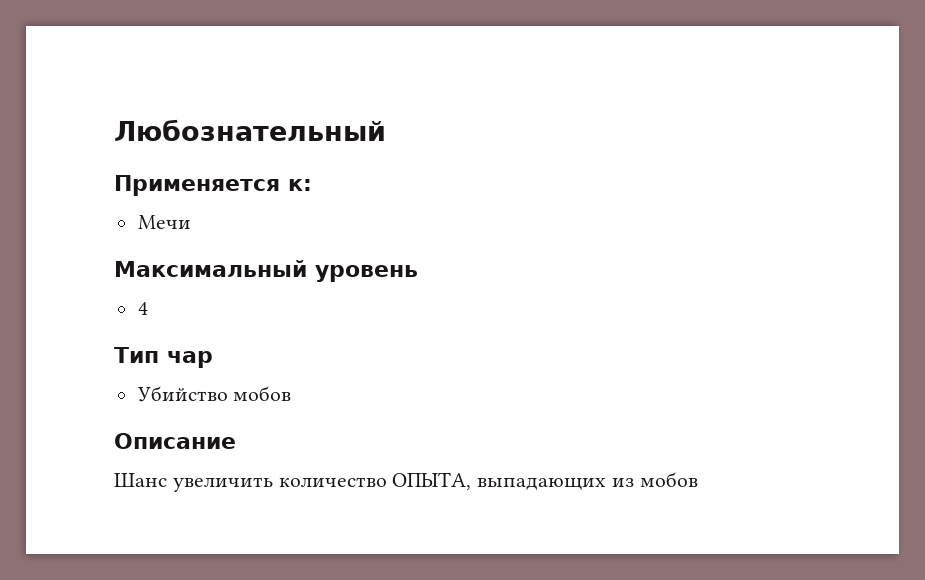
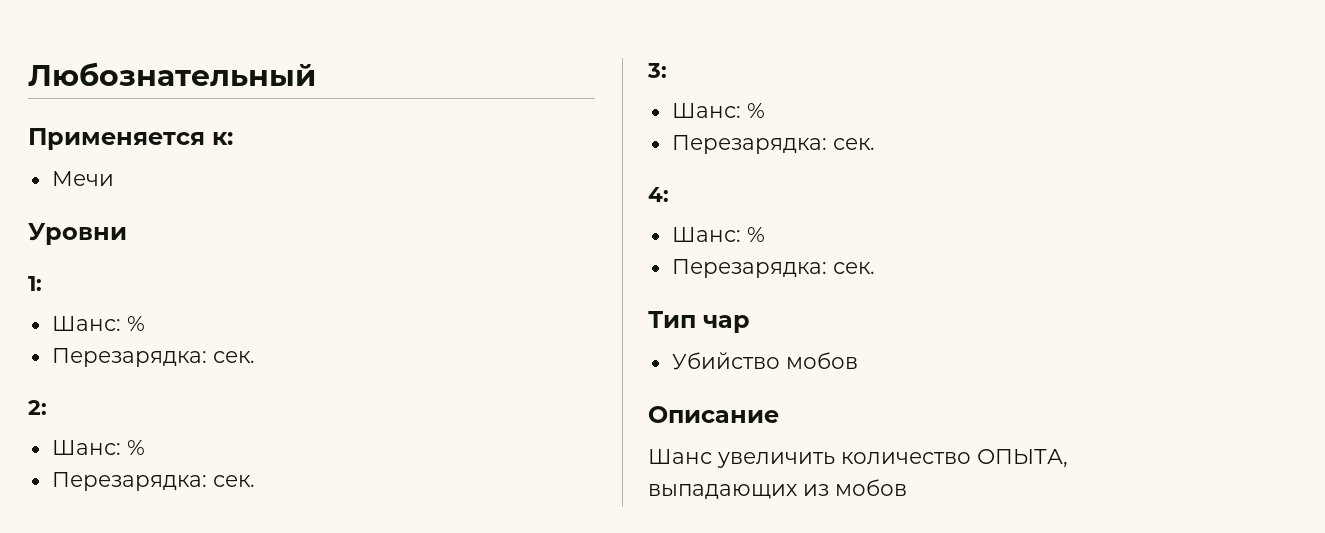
- Максимальный уровень
- 4
+ Уровни
+ 1:
+ Шанс: %
+ Перезарядка: сек.
+ 2:
+ Шанс: %
+ Перезарядка: сек.
+ 3:
+ Шанс: %
+ Перезарядка: сек.
+ 4:
+ Шанс: %
+ Перезарядка: сек.

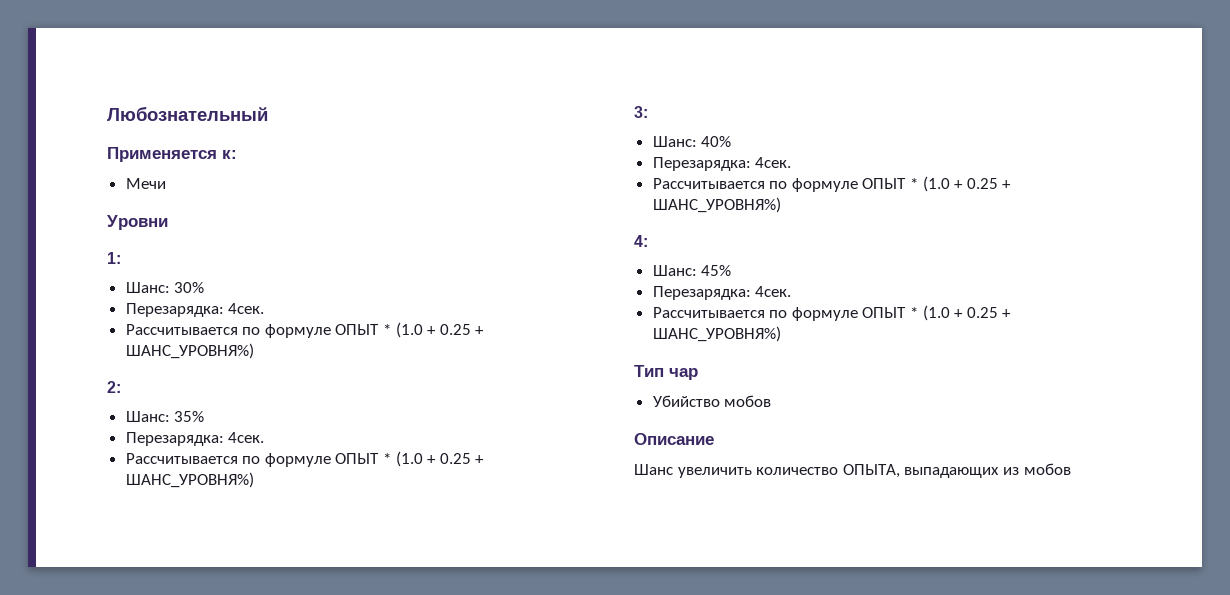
  1:
- Шанс: %
- Перезарядка: сек.
+ Шанс: 30%
+ Перезарядка: 4сек.
+ Рассчитывается по формуле ОПЫТ * (1.0 + 0.25 + ШАНС_УРОВНЯ%)
  2:
- Шанс: %
- Перезарядка: сек.
+ Шанс: 35%
+ Перезарядка: 4сек.
+ Рассчитывается по формуле ОПЫТ * (1.0 + 0.25 + ШАНС_УРОВНЯ%)
  3:
- Шанс: %
- Перезарядка: сек.
+ Шанс: 40%
+ Перезарядка: 4сек.
+ Рассчитывается по формуле ОПЫТ * (1.0 + 0.25 + ШАНС_УРОВНЯ%)
  4:
- Шанс: %
- Перезарядка: сек.
+ Шанс: 45%
+ Перезарядка: 4сек.
+ Рассчитывается по формуле ОПЫТ * (1.0 + 0.25 + ШАНС_УРОВНЯ%)

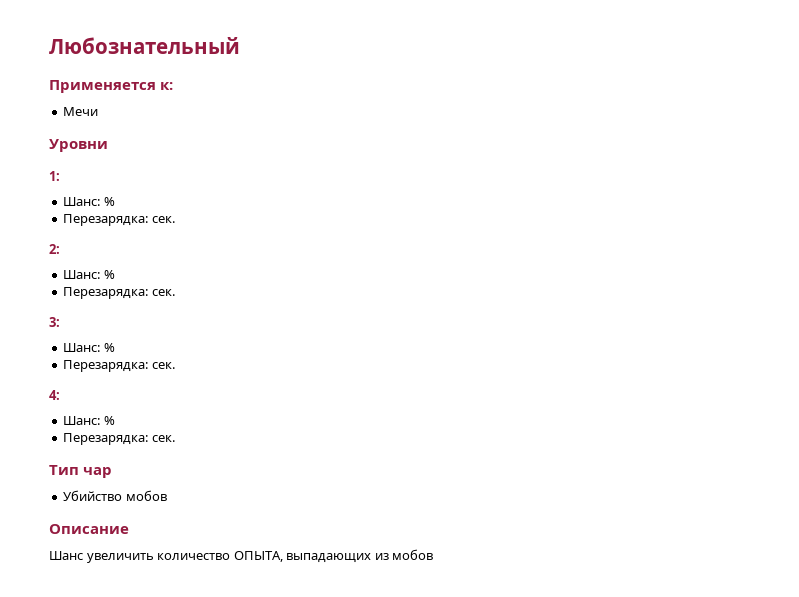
  1:
- Шанс: 30%
- Перезарядка: 4сек.
- Рассчитывается по формуле ОПЫТ * (1.0 + 0.25 + ШАНС_УРОВНЯ%)
+ Шанс: %
+ Перезарядка: сек.
  2:
- Шанс: 35%
- Перезарядка: 4сек.
- Рассчитывается по формуле ОПЫТ * (1.0 + 0.25 + ШАНС_УРОВНЯ%)
+ Шанс: %
+ Перезарядка: сек.
  3:
- Шанс: 40%
- Перезарядка: 4сек.
- Рассчитывается по формуле ОПЫТ * (1.0 + 0.25 + ШАНС_УРОВНЯ%)
+ Шанс: %
+ Перезарядка: сек.
  4:
- Шанс: 45%
- Перезарядка: 4сек.
- Рассчитывается по формуле ОПЫТ * (1.0 + 0.25 + ШАНС_УРОВНЯ%)
+ Шанс: %
+ Перезарядка: сек.

